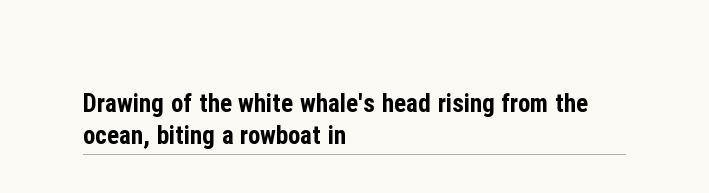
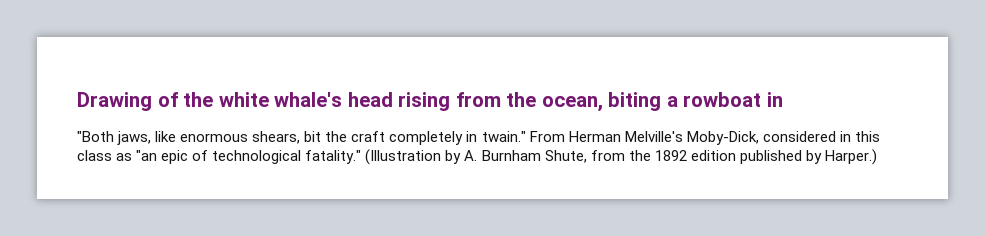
+ "Both jaws, like enormous shears, bit the craft completely in twain." From Herman Melville's Moby-Dick, considered in this class as "an epic of technological fatality." (Illustration by A. Burnham Shute, from the 1892 edition published by Harper.)

